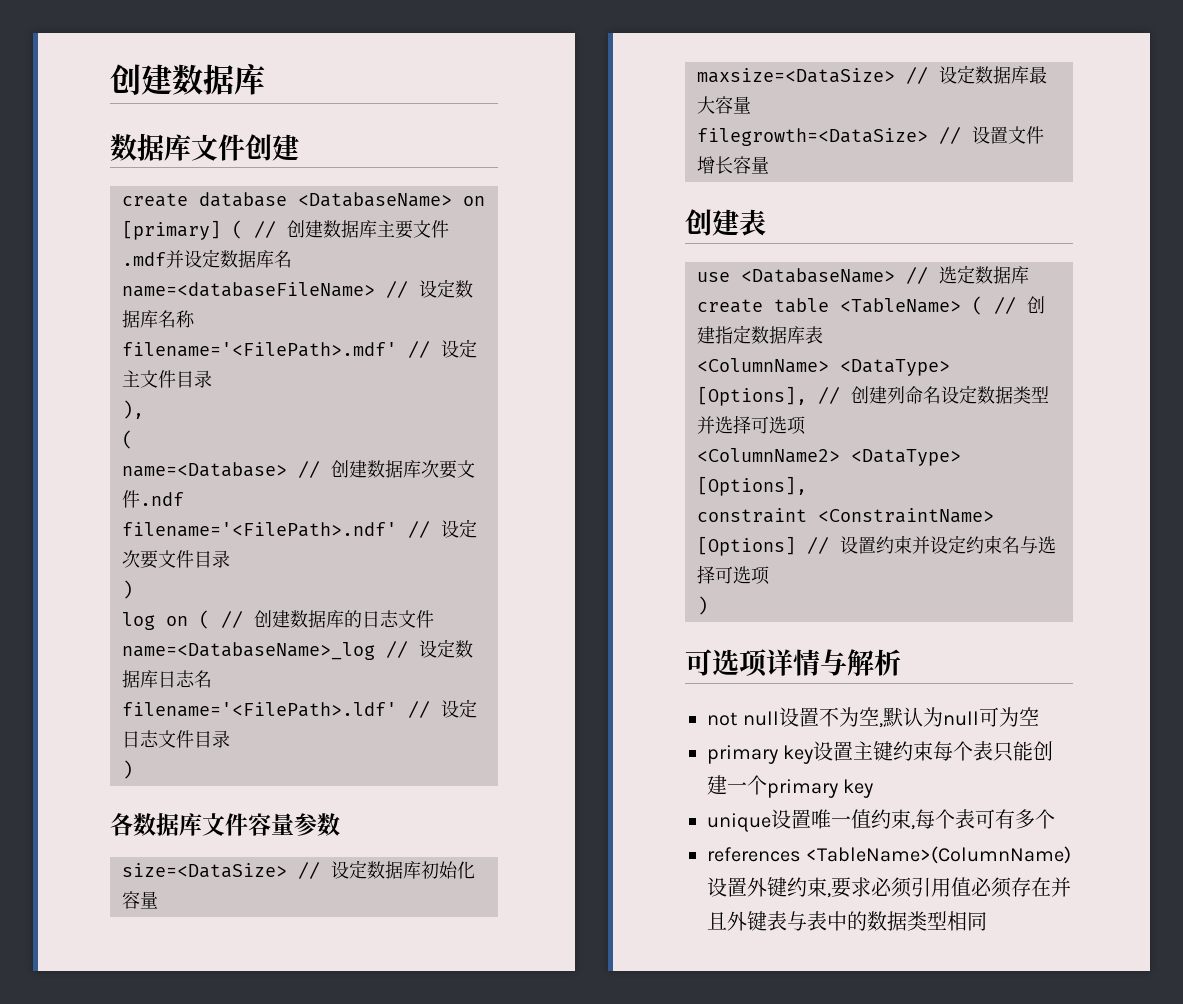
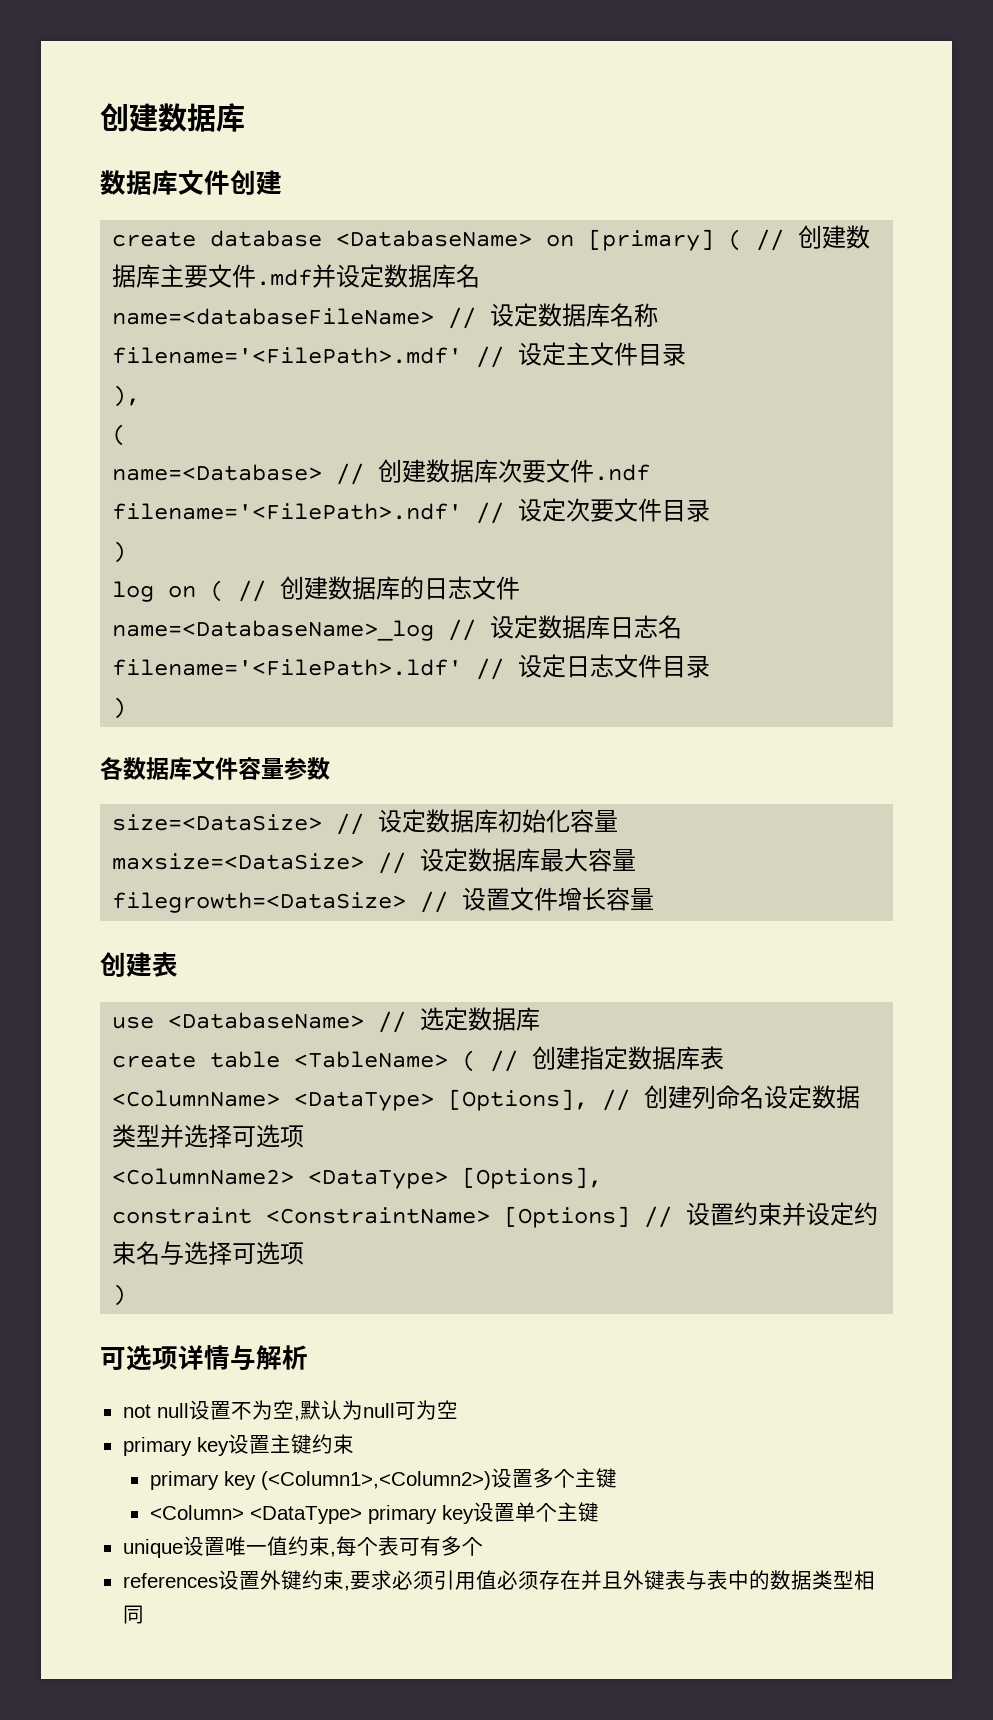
- primary key设置主键约束每个表只能创建一个primary key
+ primary key设置主键约束
+ primary key (<Column1>,<Column2>)设置多个主键
+ <Column> <DataType> primary key设置单个主键
- references <TableName>(ColumnName)设置外键约束,要求必须引用值必须存在并且外键表与表中的数据类型相同
+ references设置外键约束,要求必须引用值必须存在并且外键表与表中的数据类型相同

